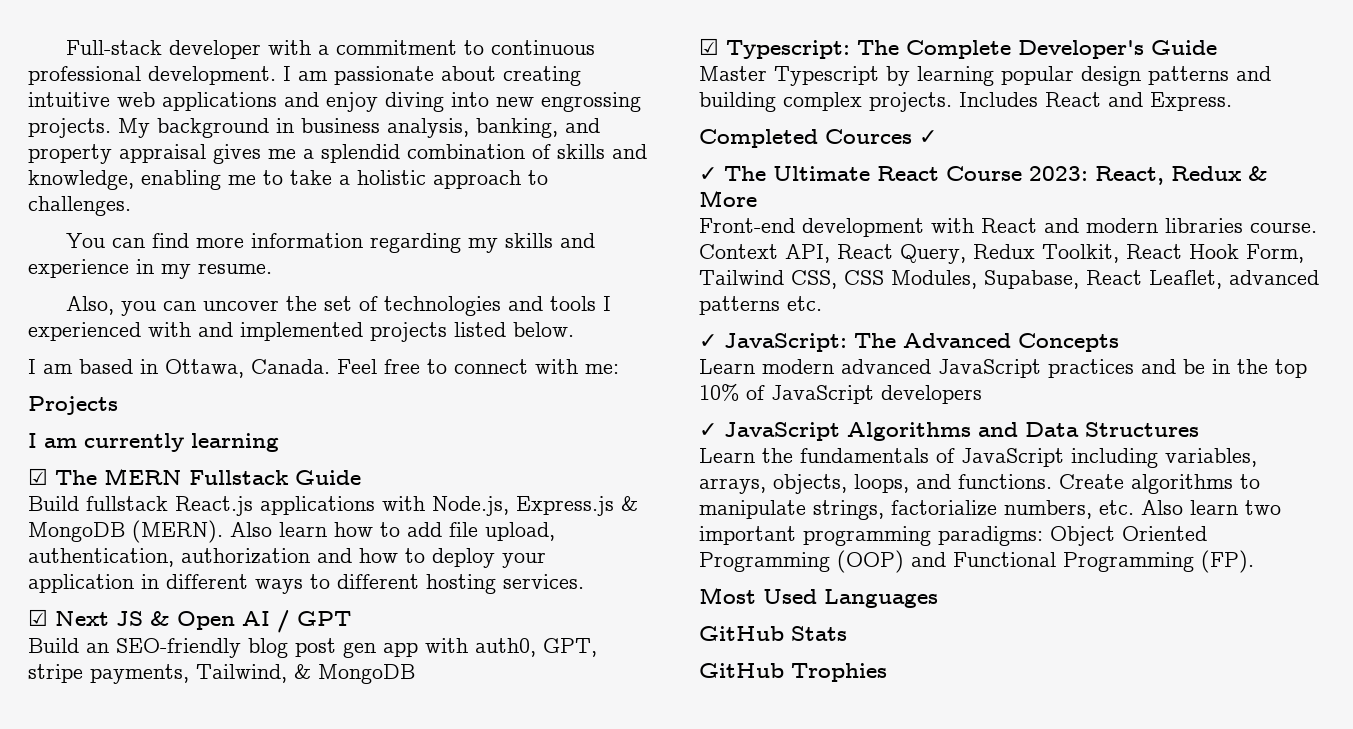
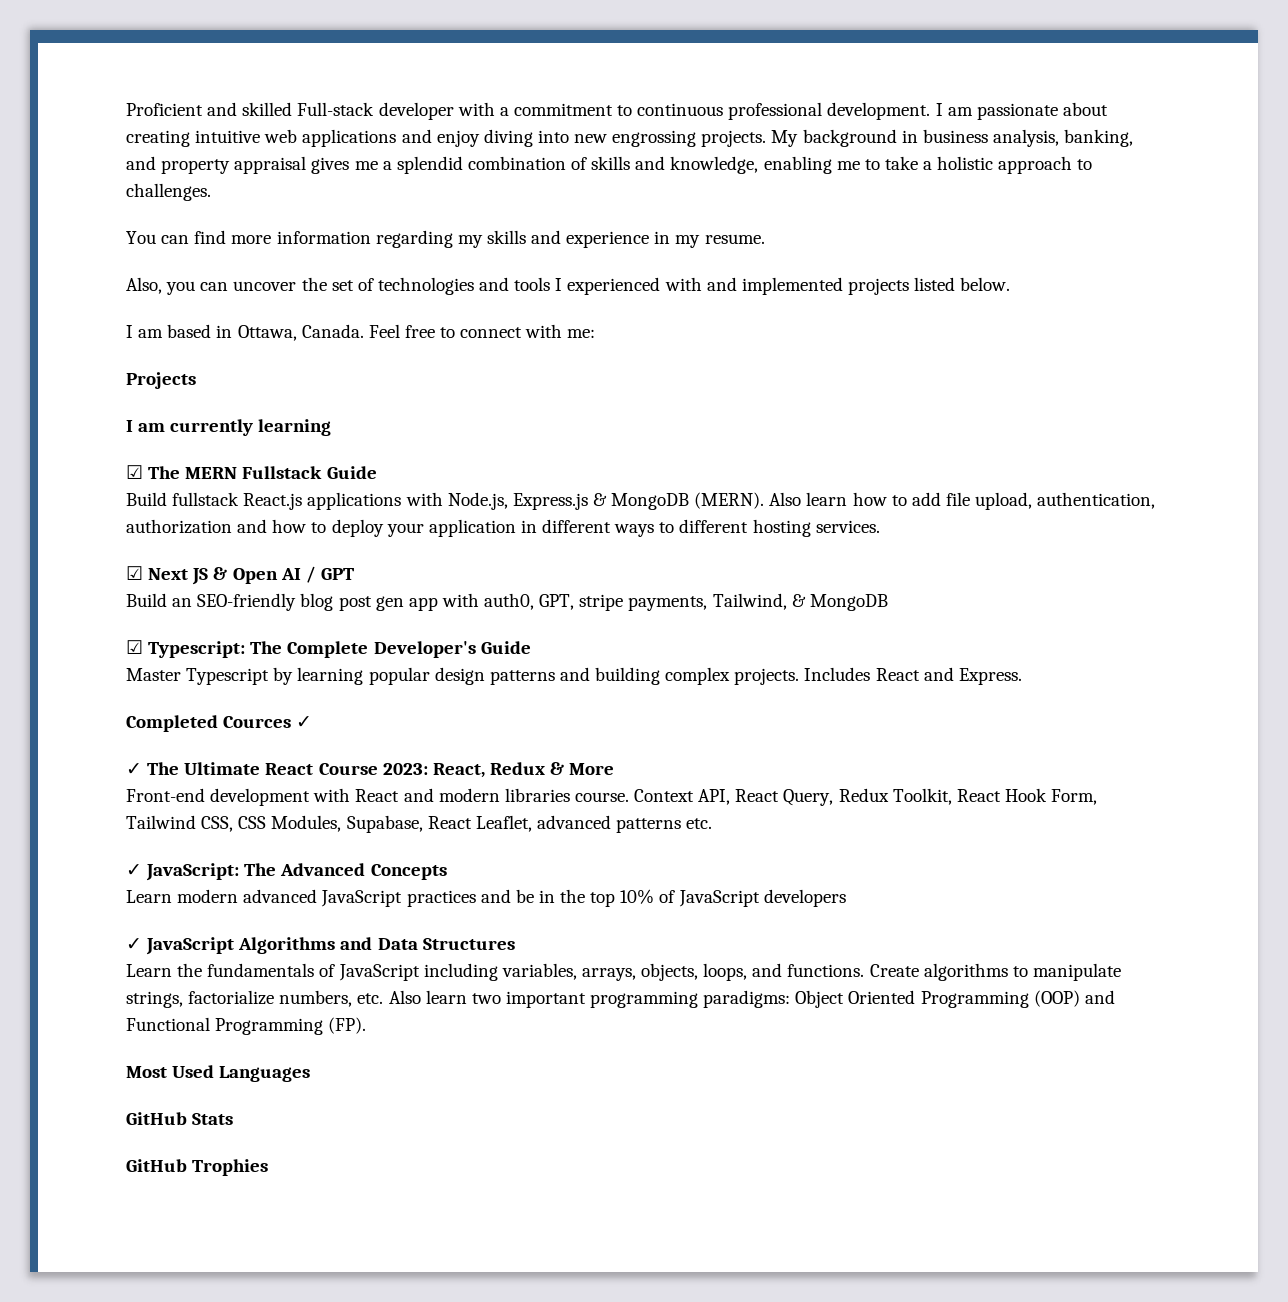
- Full-stack developer with a commitment to continuous professional development.
+ Proficient and skilled Full-stack developer with a commitment to continuous professional development.

